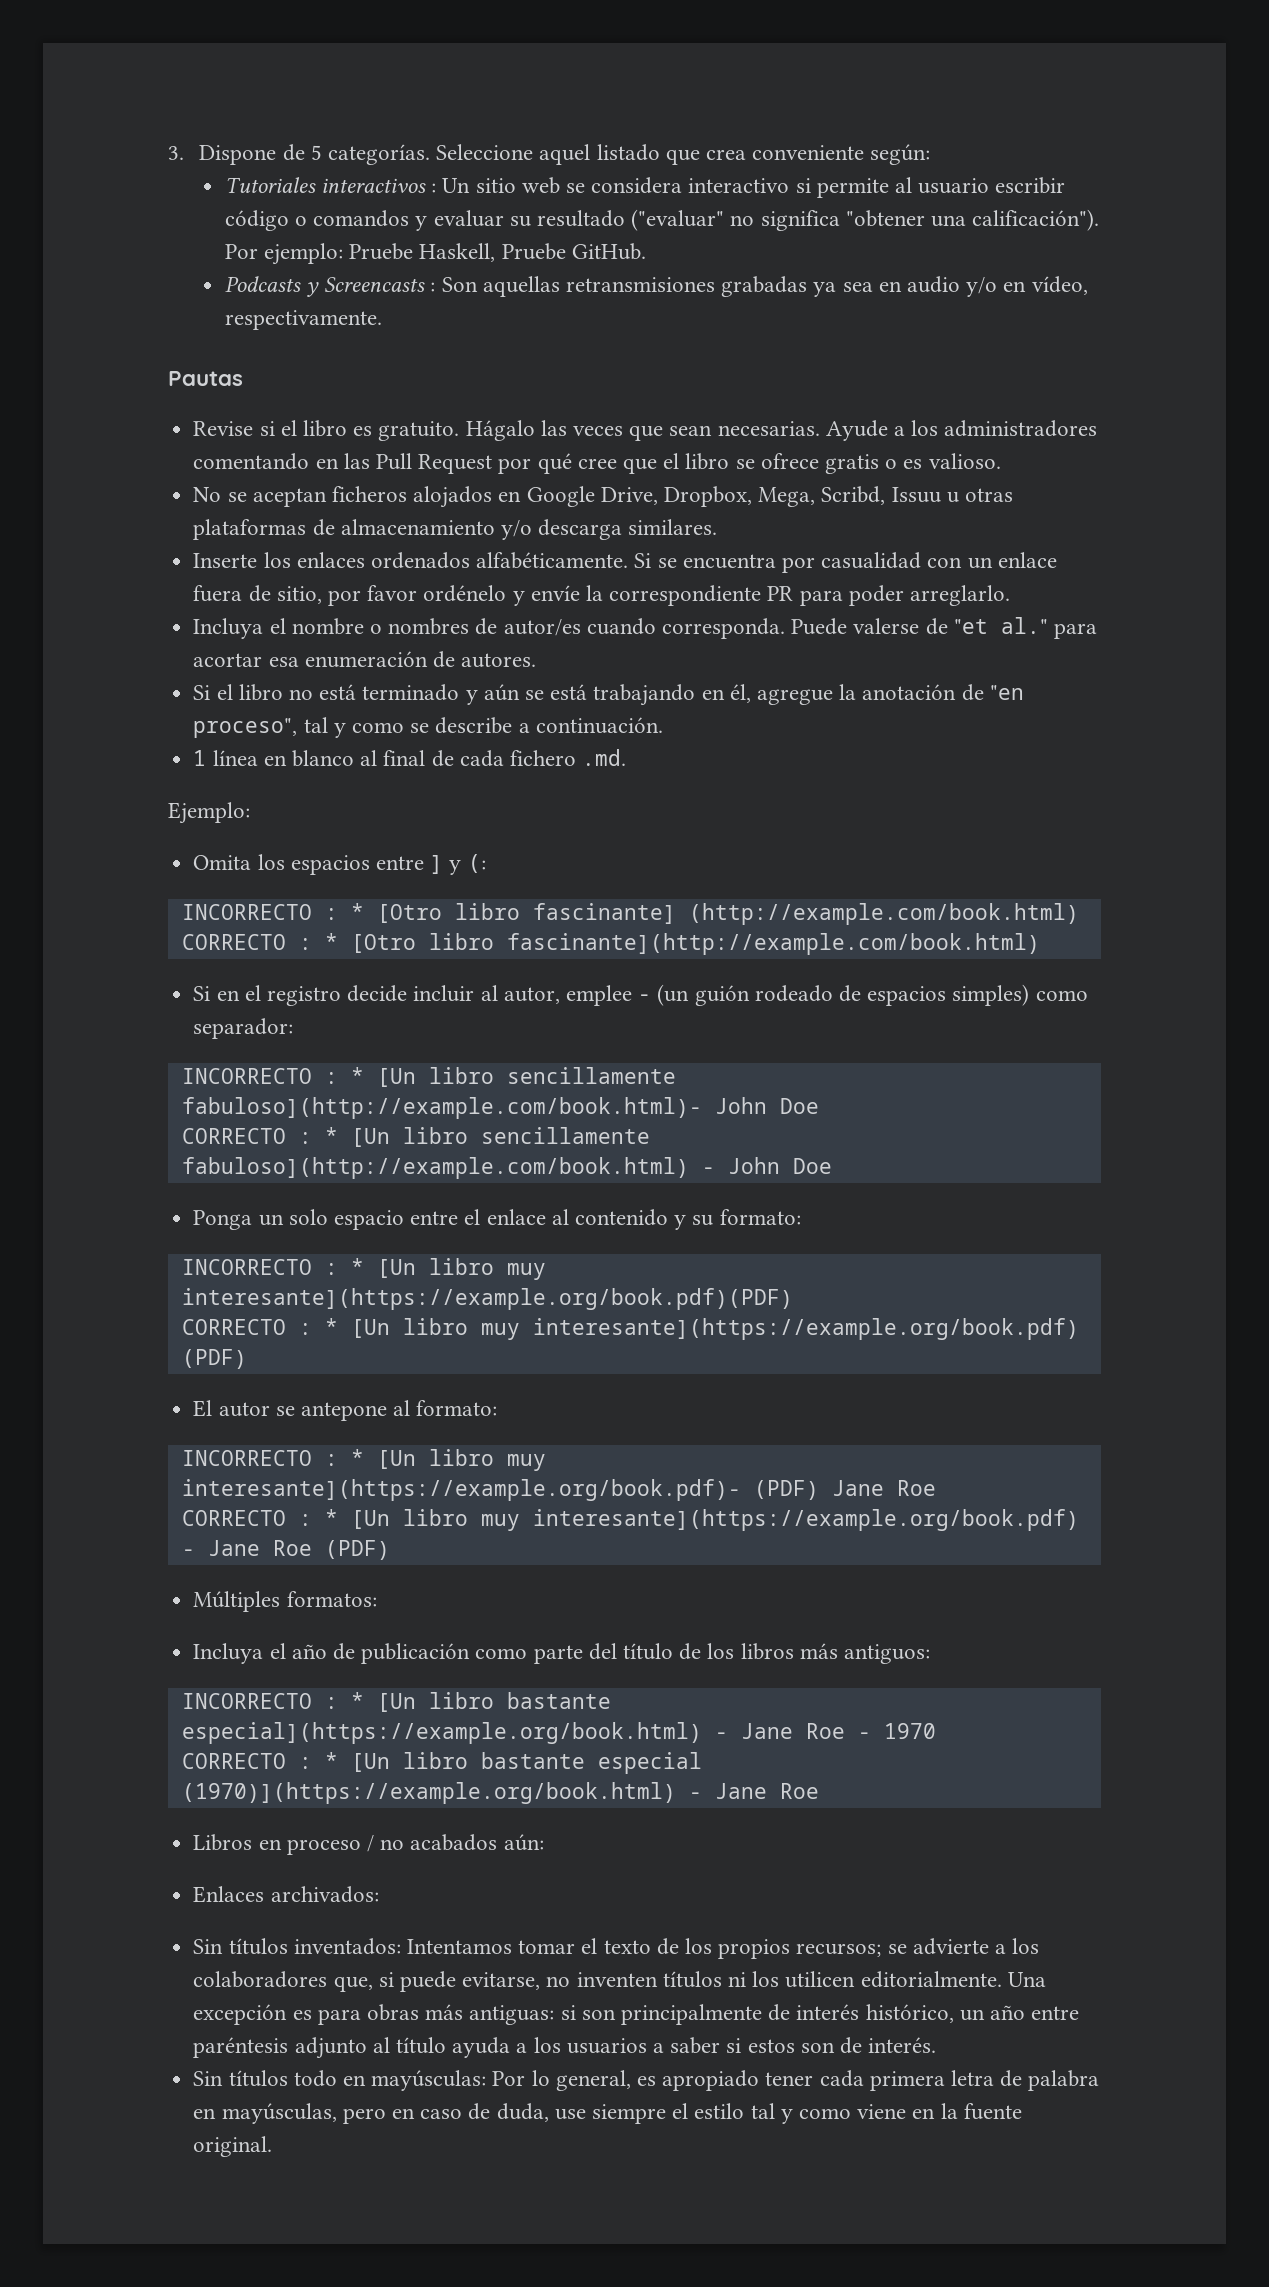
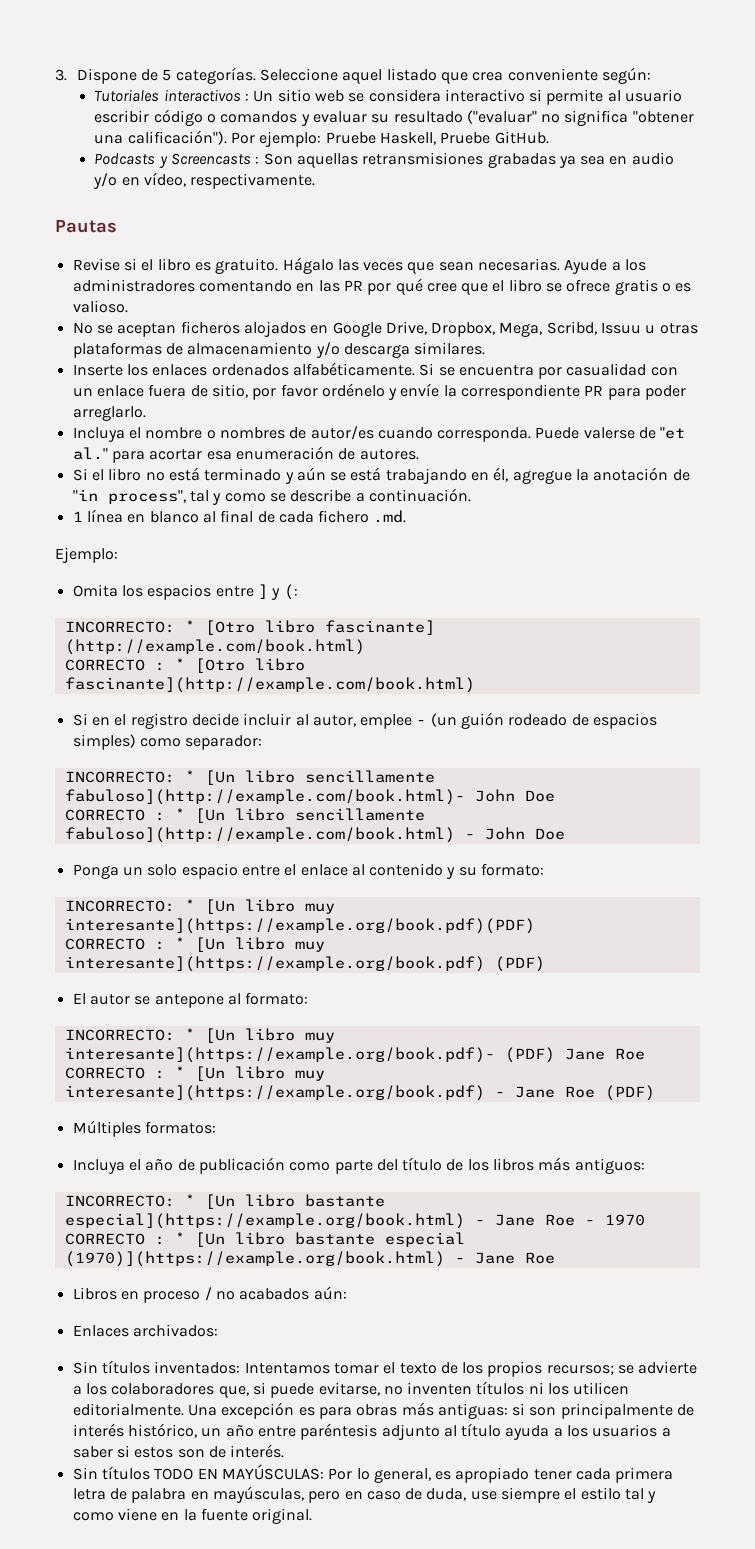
- Ayude a los administradores comentando en las Pull Request por qué cree que el libro se ofrece gratis o es valioso.
+ Ayude a los administradores comentando en las PR por qué cree que el libro se ofrece gratis o es valioso.
- Si el libro no está terminado y aún se está trabajando en él, agregue la anotación de "en proceso", tal y como se describe a continuación.
+ Si el libro no está terminado y aún se está trabajando en él, agregue la anotación de "in process", tal y como se describe a continuación.
- INCORRECTO : * [Otro libro fascinante] (http://example.com/book.html)
+ INCORRECTO: * [Otro libro fascinante] (http://example.com/book.html)
- INCORRECTO : * [Un libro sencillamente fabuloso](http://example.com/book.html)- John Doe
+ INCORRECTO: * [Un libro sencillamente fabuloso](http://example.com/book.html)- John Doe
- INCORRECTO : * [Un libro muy interesante](https://example.org/book.pdf)(PDF)
+ INCORRECTO: * [Un libro muy interesante](https://example.org/book.pdf)(PDF)
- INCORRECTO : * [Un libro muy interesante](https://example.org/book.pdf)- (PDF) Jane Roe
+ INCORRECTO: * [Un libro muy interesante](https://example.org/book.pdf)- (PDF) Jane Roe
- INCORRECTO : * [Un libro bastante especial](https://example.org/book.html) - Jane Roe - 1970
+ INCORRECTO: * [Un libro bastante especial](https://example.org/book.html) - Jane Roe - 1970
- Sin títulos todo en mayúsculas: Por lo general, es apropiado tener cada primera letra de palabra en mayúsculas, pero en caso de duda, use siempre el estilo tal y como viene en la fuente original.
+ Sin títulos TODO EN MAYÚSCULAS: Por lo general, es apropiado tener cada primera letra de palabra en mayúsculas, pero en caso de duda, use siempre el estilo tal y como viene en la fuente original.

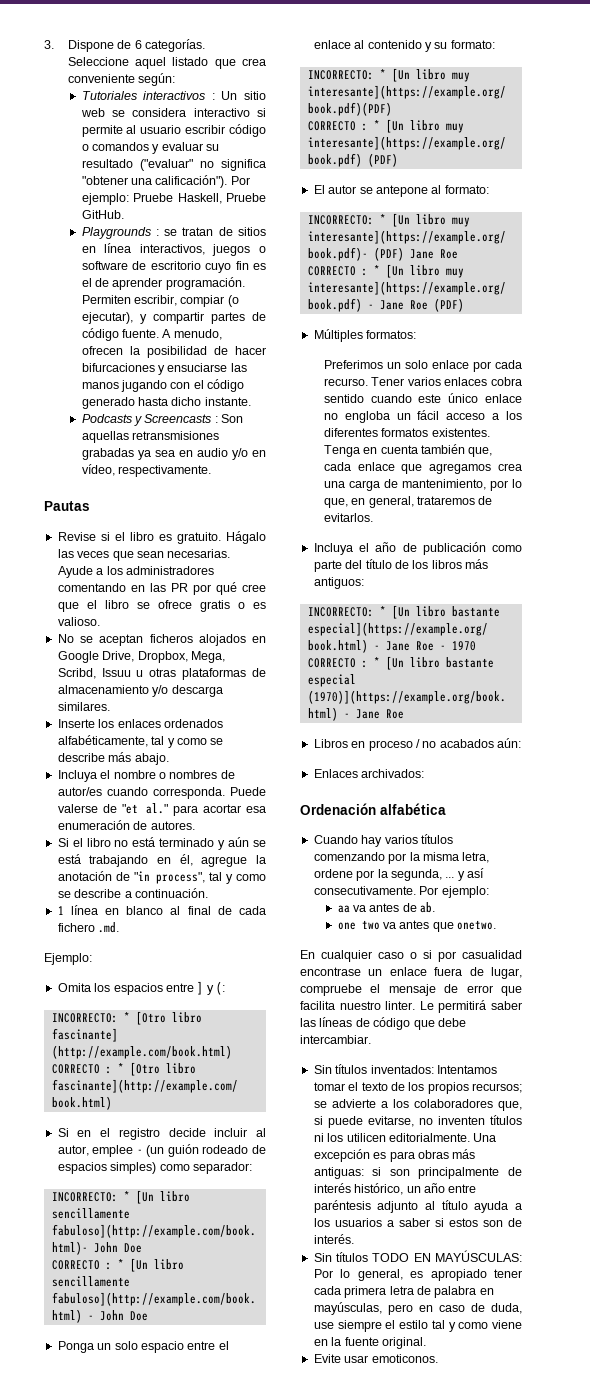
- 3. Dispone de 5 categorías.
+ 3. Dispone de 6 categorías.
+ Playgrounds : se tratan de sitios en línea interactivos, juegos o software de escritorio cuyo fin es el de aprender programación. Permiten escribir, compiar (o ejecutar), y compartir partes de código fuente. A menudo, ofrecen la posibilidad de hacer bifurcaciones y ensuciarse las manos jugando con el código generado hasta dicho instante.
- Inserte los enlaces ordenados alfabéticamente. Si se encuentra por casualidad con un enlace fuera de sitio, por favor ordénelo y envíe la correspondiente PR para poder arreglarlo.
+ Inserte los enlaces ordenados alfabéticamente, tal y como se describe más abajo.
+ Preferimos un solo enlace por cada recurso. Tener varios enlaces cobra sentido cuando este único enlace no engloba un fácil acceso a los diferentes formatos existentes. Tenga en cuenta también que, cada enlace que agregamos crea una carga de mantenimiento, por lo que, en general, trataremos de evitarlos.
+ Ordenación alfabética
+ Cuando hay varios títulos comenzando por la misma letra, ordene por la segunda, ... y así consecutivamente. Por ejemplo:
+ aa va antes de ab.
+ one two va antes que onetwo.
+ En cualquier caso o si por casualidad encontrase un enlace fuera de lugar, compruebe el mensaje de error que facilita nuestro linter. Le permitirá saber las líneas de código que debe intercambiar.
+ Evite usar emoticonos.

